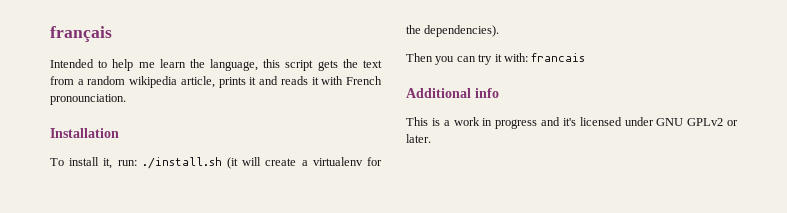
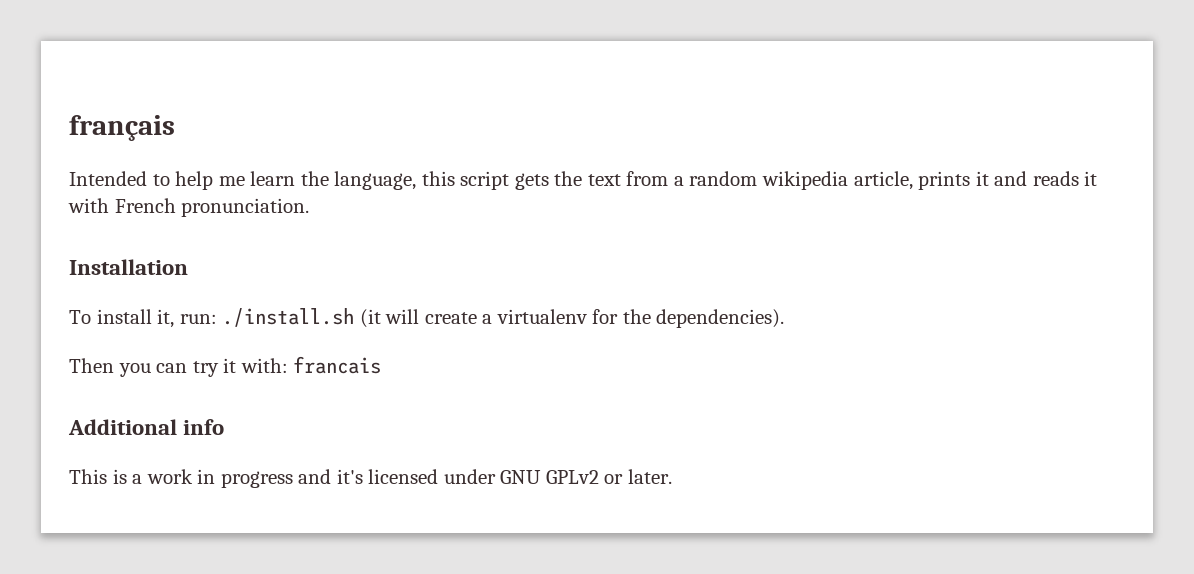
- Intended to help me learn the language, this script gets the text from a random wikipedia article, prints it and reads it with French pronounciation.
+ Intended to help me learn the language, this script gets the text from a random wikipedia article, prints it and reads it with French pronunciation.

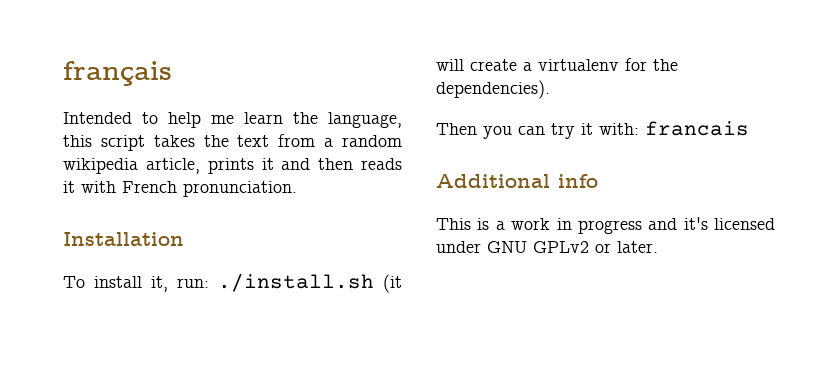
- Intended to help me learn the language, this script gets the text from a random wikipedia article, prints it and reads it with French pronunciation.
+ Intended to help me learn the language, this script takes the text from a random wikipedia article, prints it and then reads it with French pronunciation.

